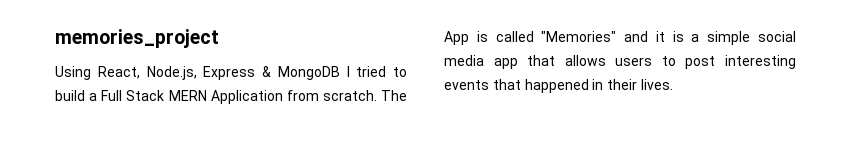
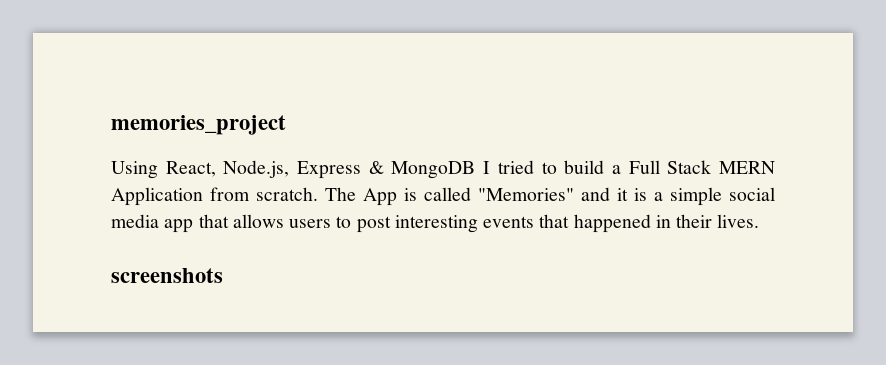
+ screenshots

